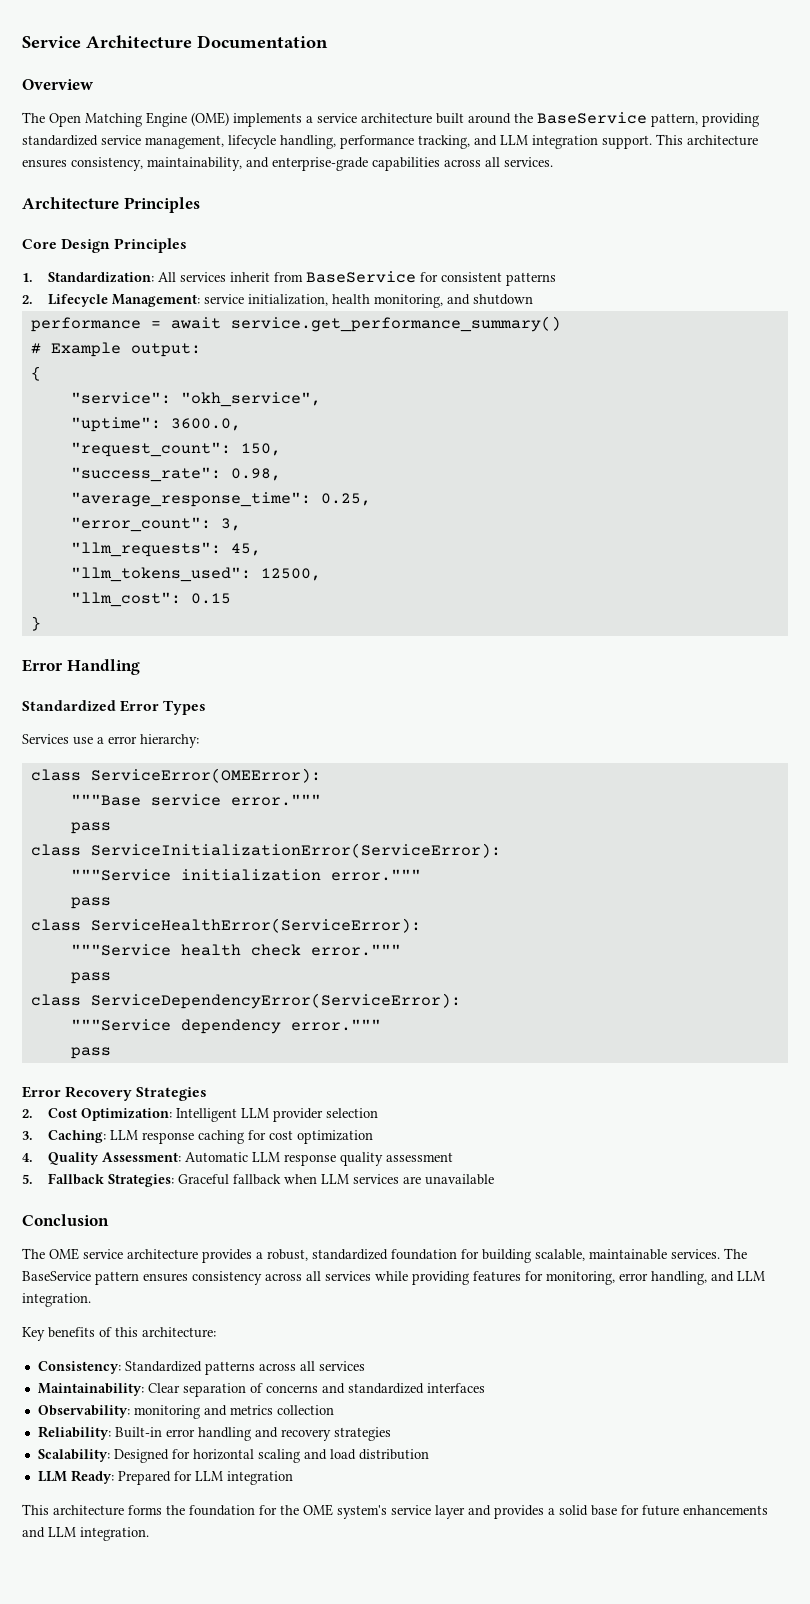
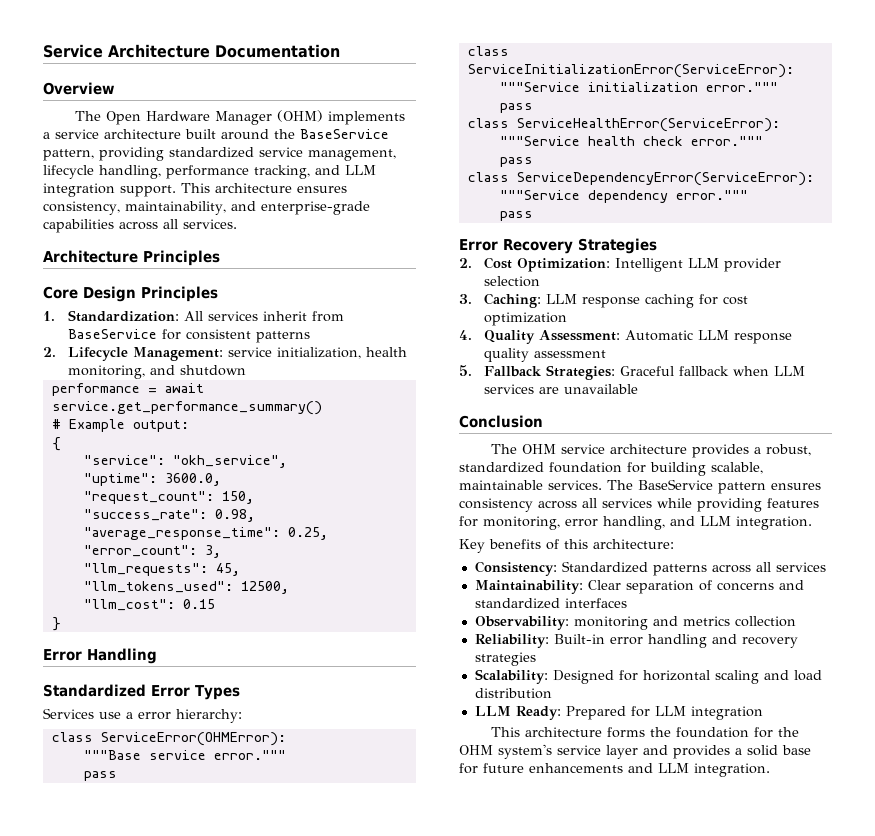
- The Open Matching Engine (OME) implements a service architecture built around the BaseService pattern, providing standardized service management, lifecycle handling, performance tracking, and LLM integration support.
+ The Open Hardware Manager (OHM) implements a service architecture built around the BaseService pattern, providing standardized service management, lifecycle handling, performance tracking, and LLM integration support.
- class ServiceError(OMEError):
+ class ServiceError(OHMError):
- The OME service architecture provides a robust, standardized foundation for building scalable, maintainable services.
+ The OHM service architecture provides a robust, standardized foundation for building scalable, maintainable services.
- This architecture forms the foundation for the OME system's service layer and provides a solid base for future enhancements and LLM integration.
+ This architecture forms the foundation for the OHM system's service layer and provides a solid base for future enhancements and LLM integration.

